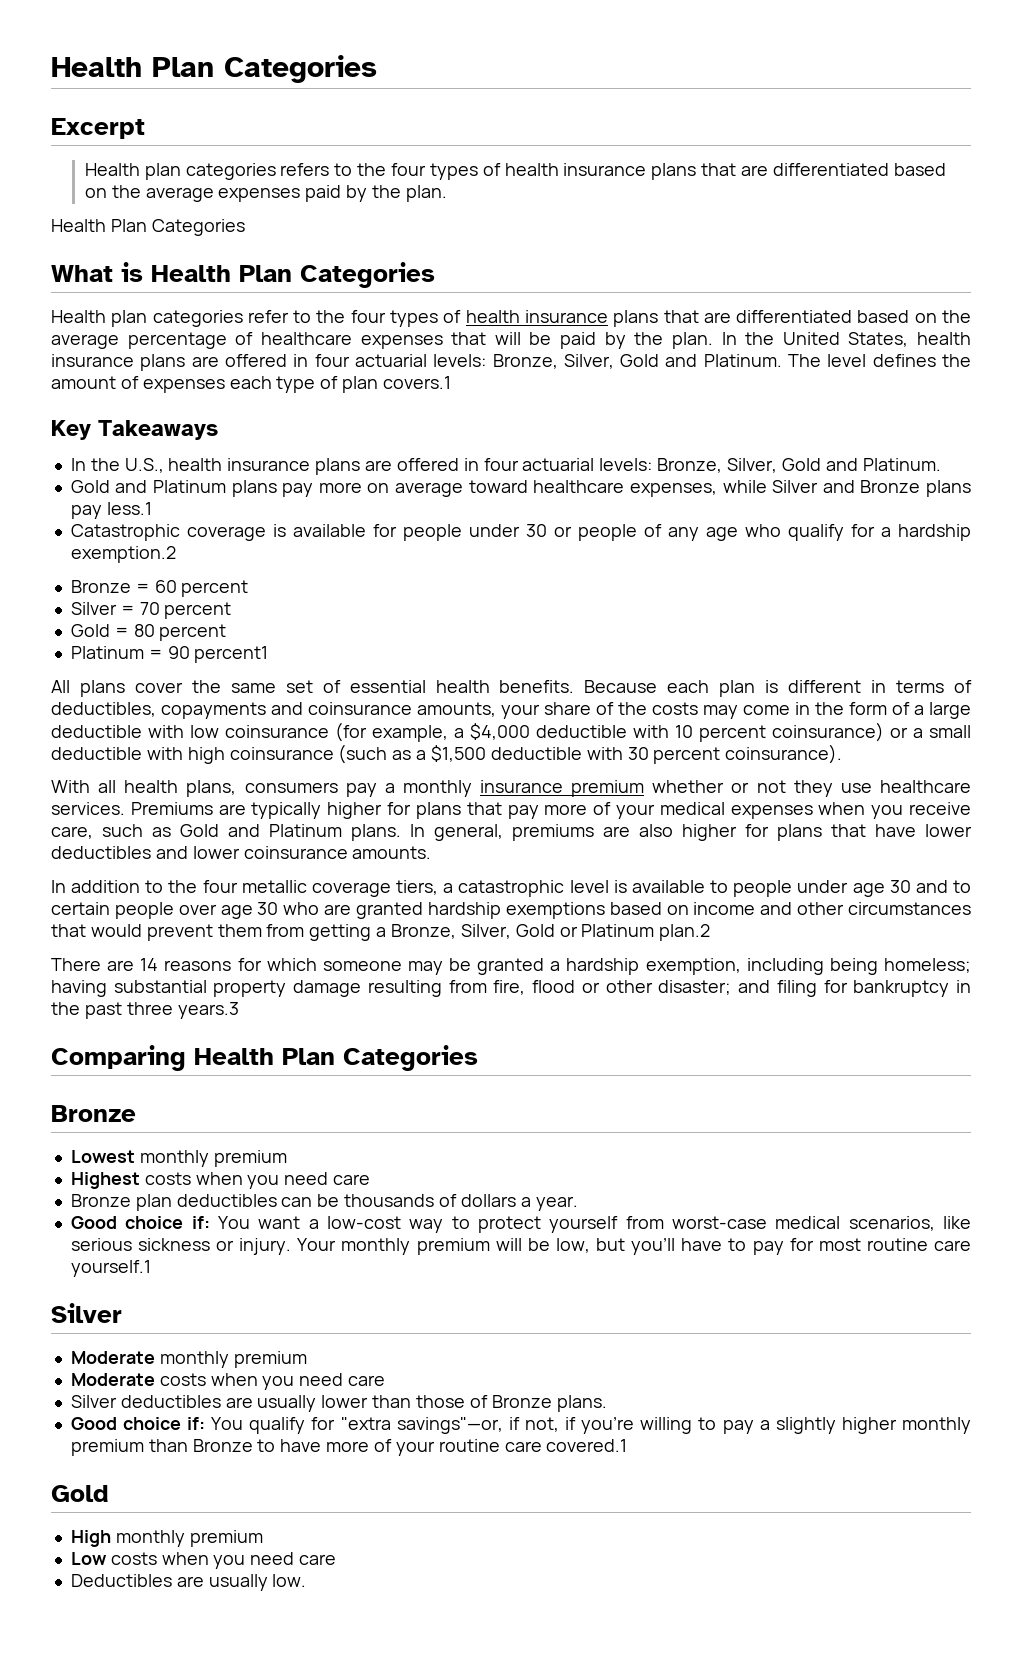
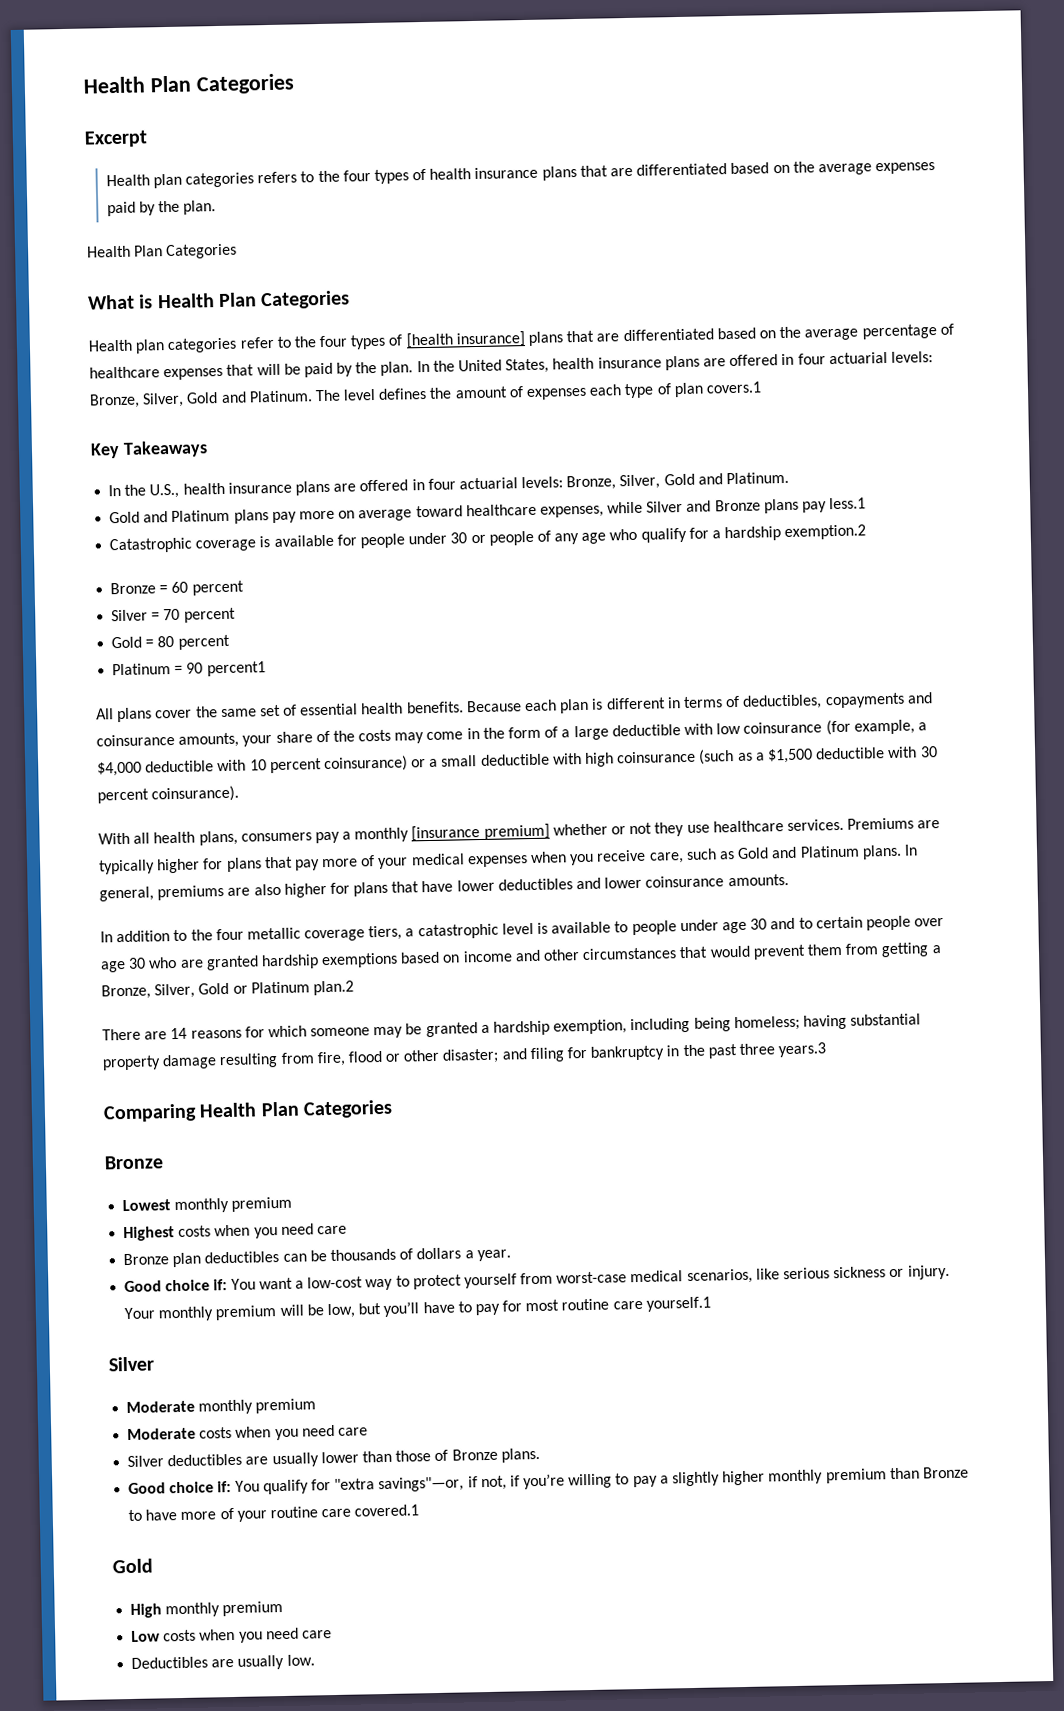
- Health plan categories refer to the four types of health insurance plans that are differentiated based on the average percentage of healthcare expenses that will be paid by the plan.
+ Health plan categories refer to the four types of [health insurance] plans that are differentiated based on the average percentage of healthcare expenses that will be paid by the plan.
- With all health plans, consumers pay a monthly insurance premium whether or not they use healthcare services.
+ With all health plans, consumers pay a monthly [insurance premium] whether or not they use healthcare services.

